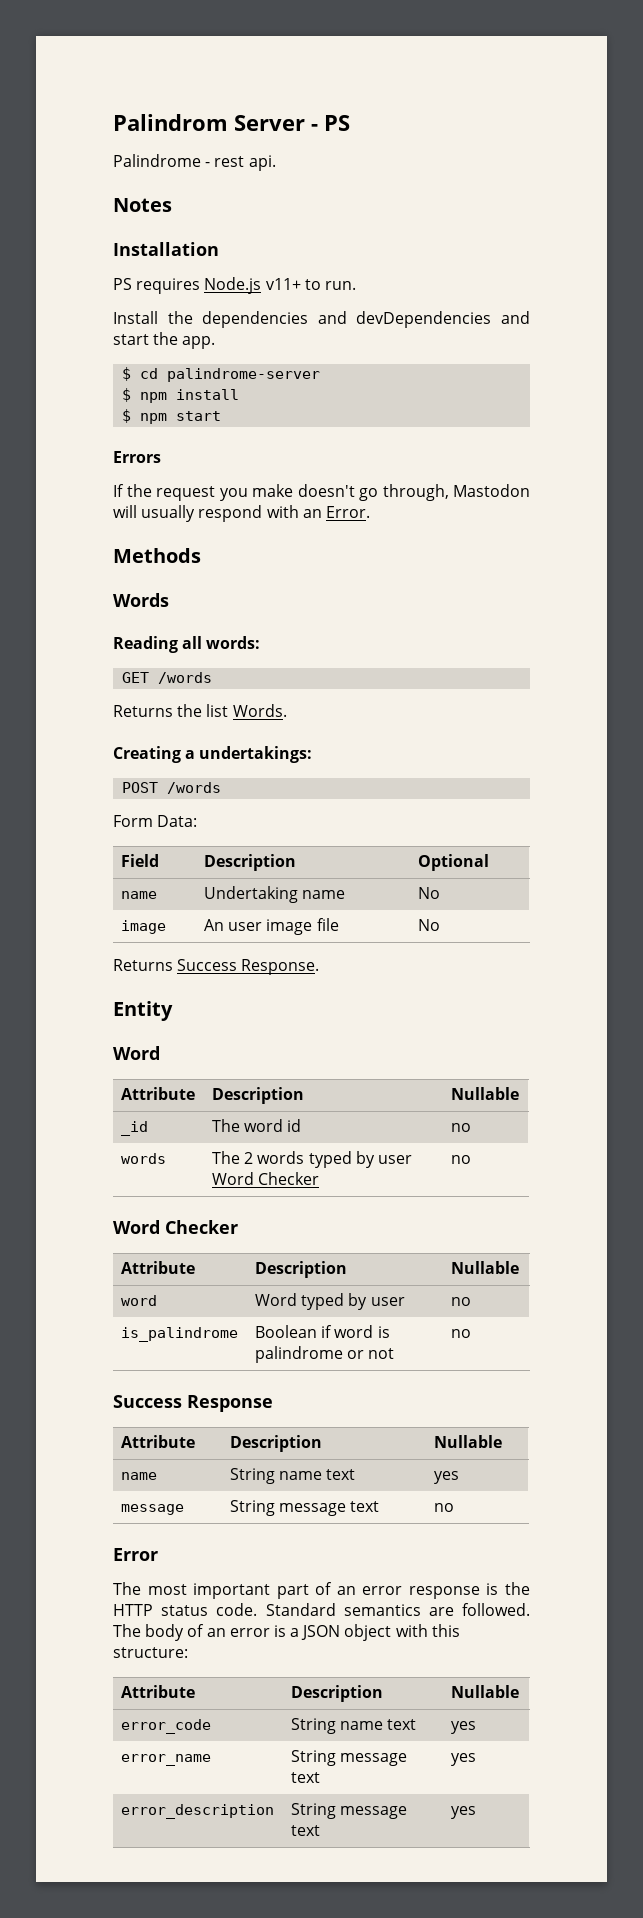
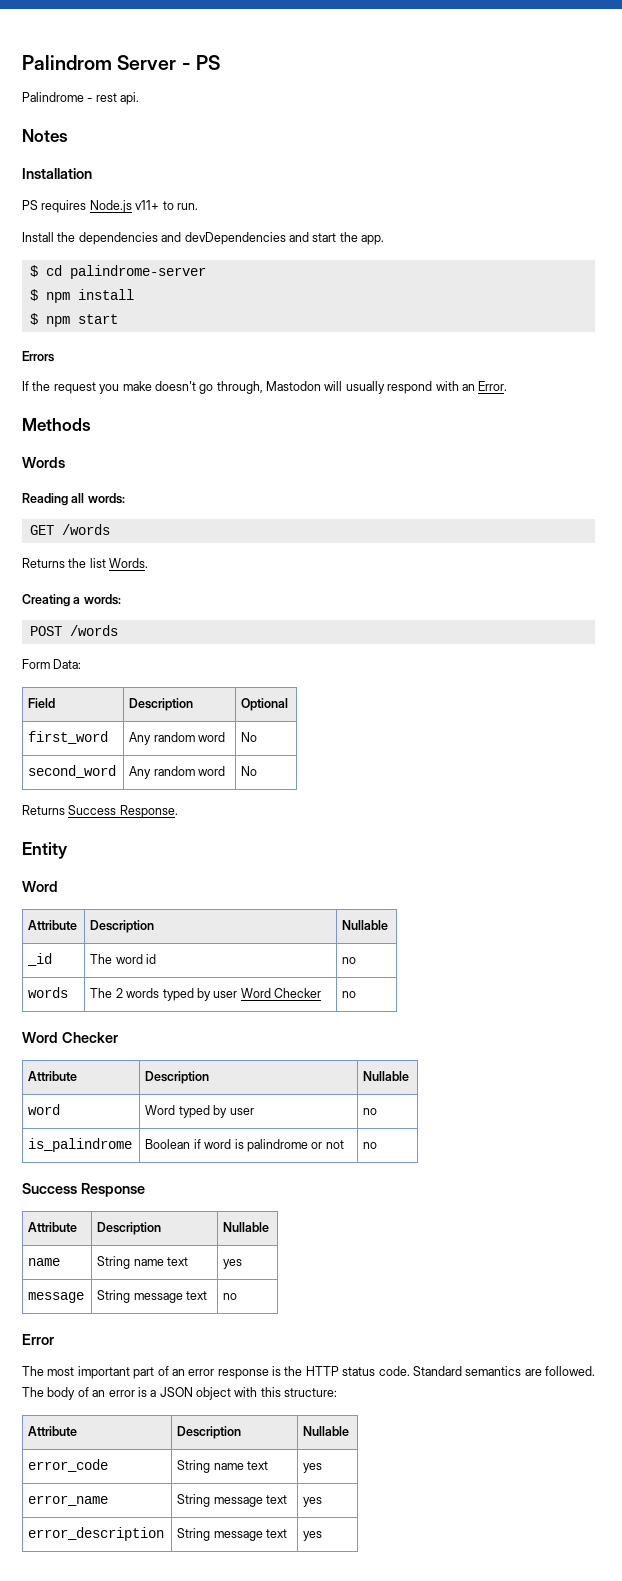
- Creating a undertakings:
+ Creating a words:
- name | Undertaking name | No
- image | An user image file | No
+ first_word | Any random word | No
+ second_word | Any random word | No

